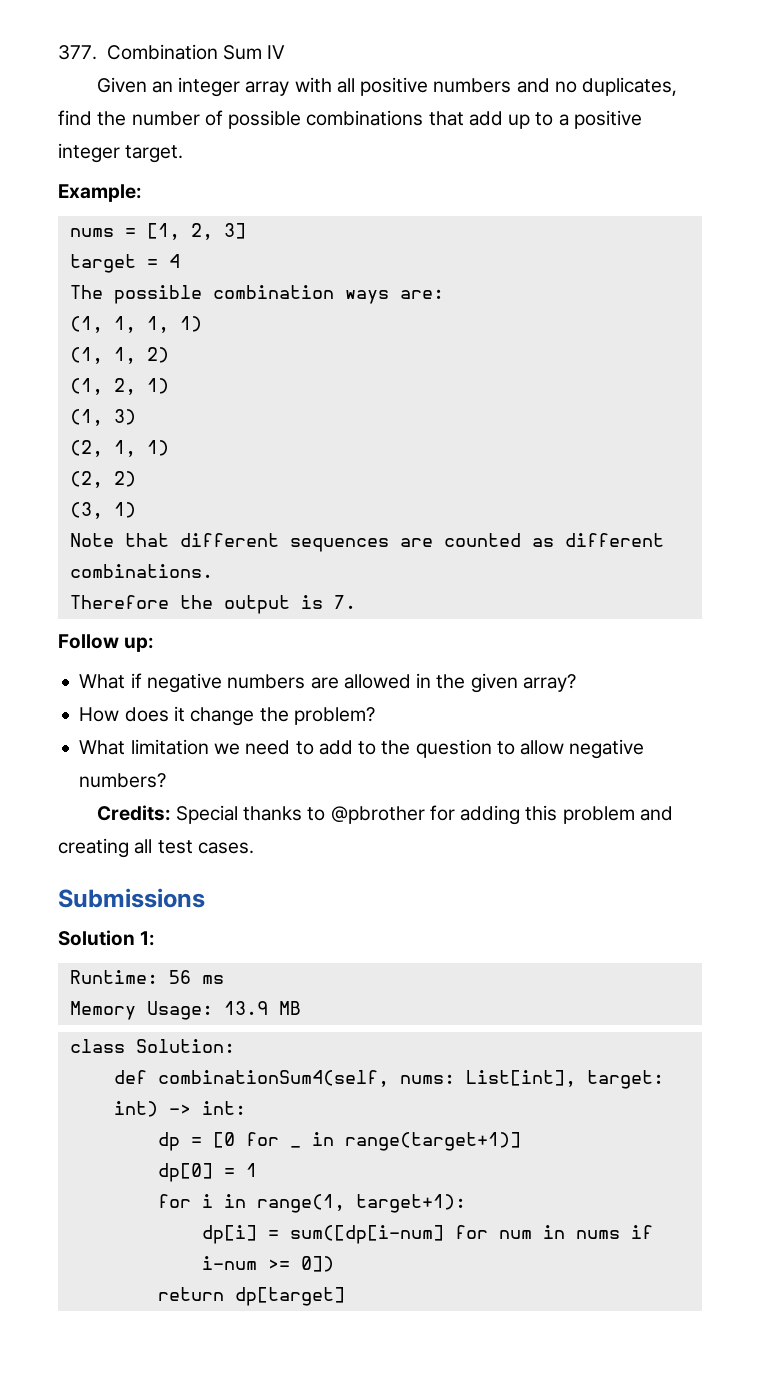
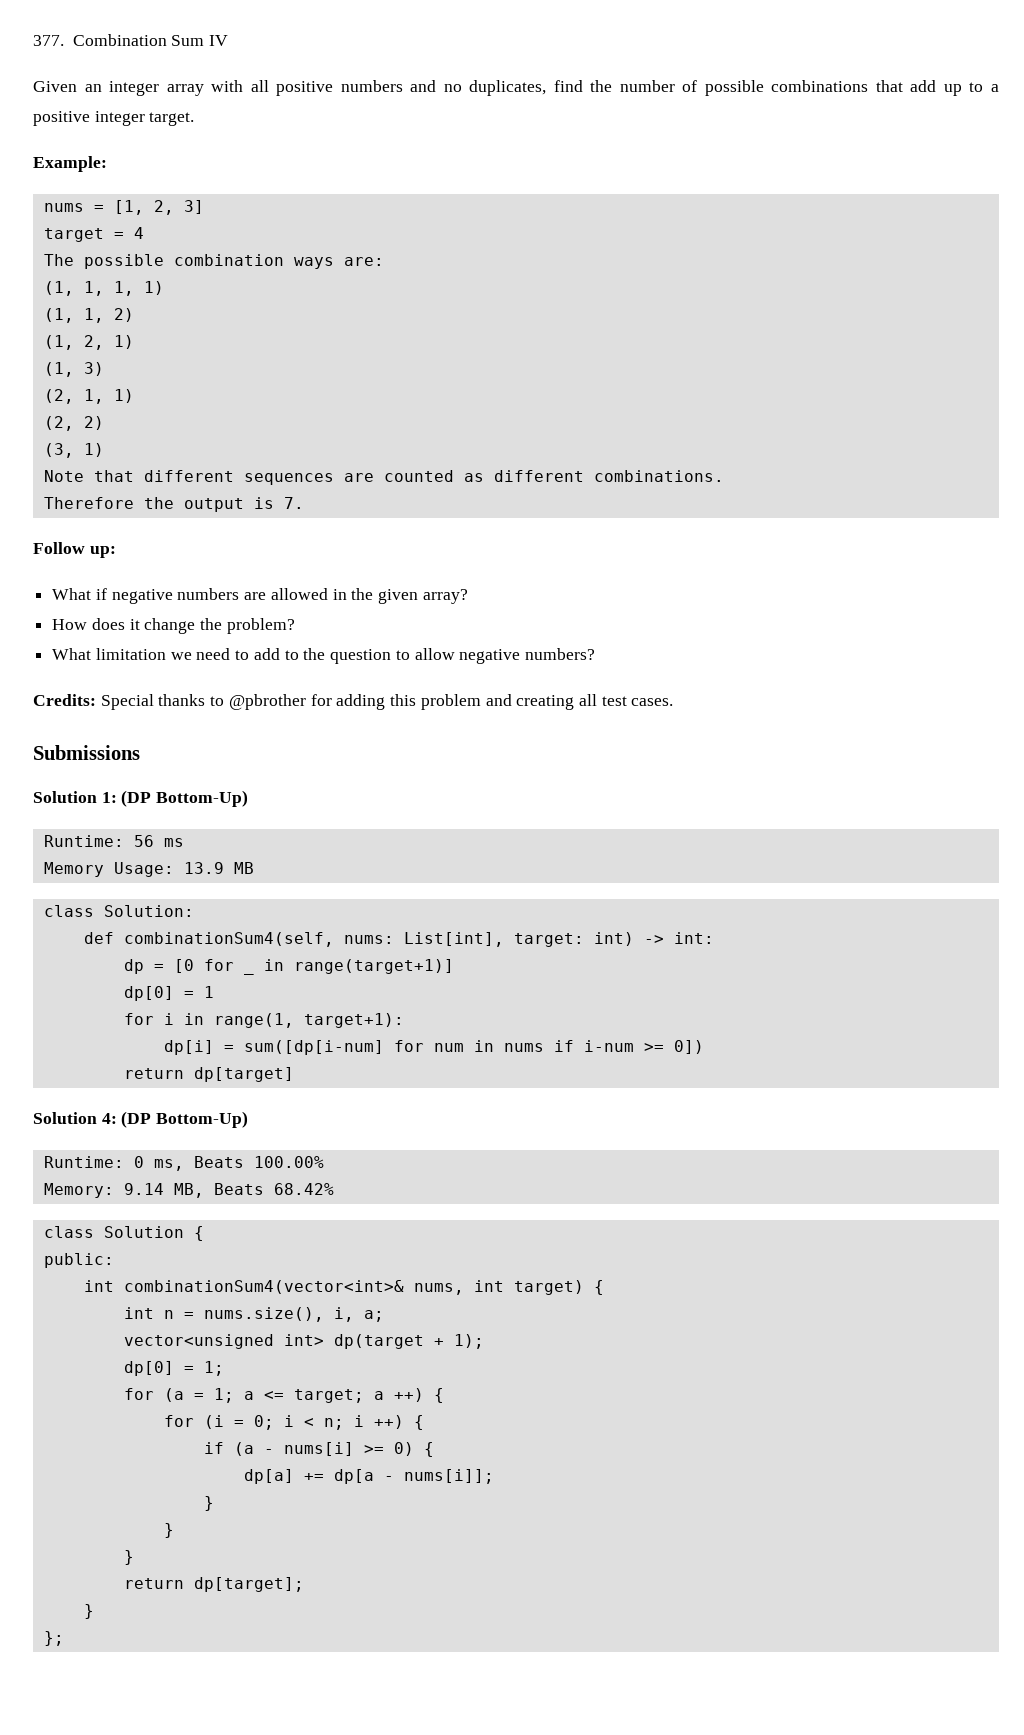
- Solution 1:
+ Solution 1: (DP Bottom-Up)
+ Solution 4: (DP Bottom-Up)
+ Runtime: 0 ms, Beats 100.00%
+ Memory: 9.14 MB, Beats 68.42%
+ class Solution {
+ public:
+ int combinationSum4(vector<int>& nums, int target) {
+ int n = nums.size(), i, a;
+ vector<unsigned int> dp(target + 1);
+ dp[0] = 1;
+ for (a = 1; a <= target; a ++) {
+ for (i = 0; i < n; i ++) {
+ if (a - nums[i] >= 0) {
+ dp[a] += dp[a - nums[i]];
+ }
+ }
+ }
+ return dp[target];
+ }
+ };

